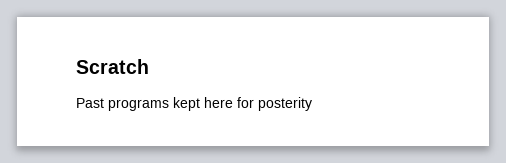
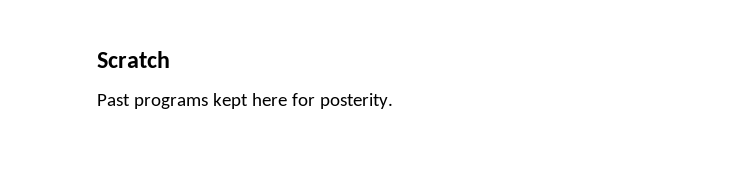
- Past programs kept here for posterity
+ Past programs kept here for posterity.

